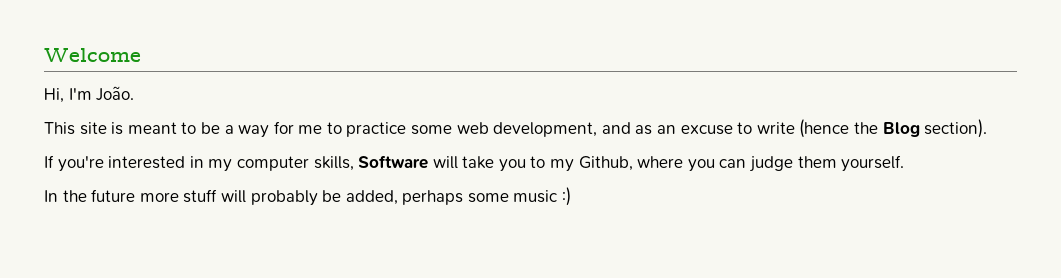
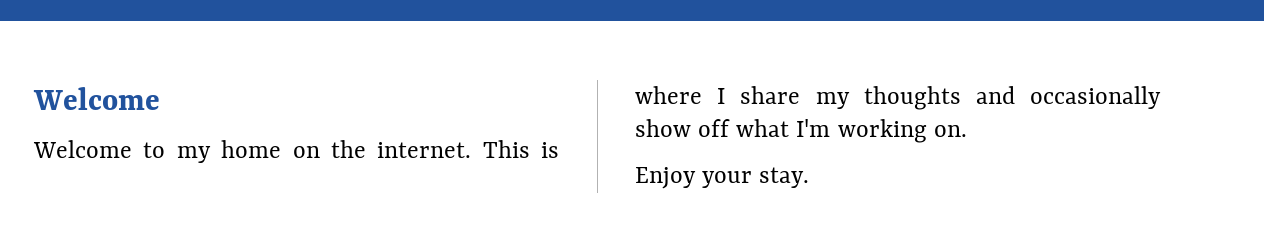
- Hi, I'm João.
- This site is meant to be a way for me to practice some web development, and as an excuse to write (hence the Blog section).
- If you're interested in my computer skills, Software will take you to my Github, where you can judge them yourself.
- In the future more stuff will probably be added, perhaps some music :)
+ Welcome to my home on the internet. This is where I share my thoughts and occasionally show off what I'm working on.
+ Enjoy your stay.

